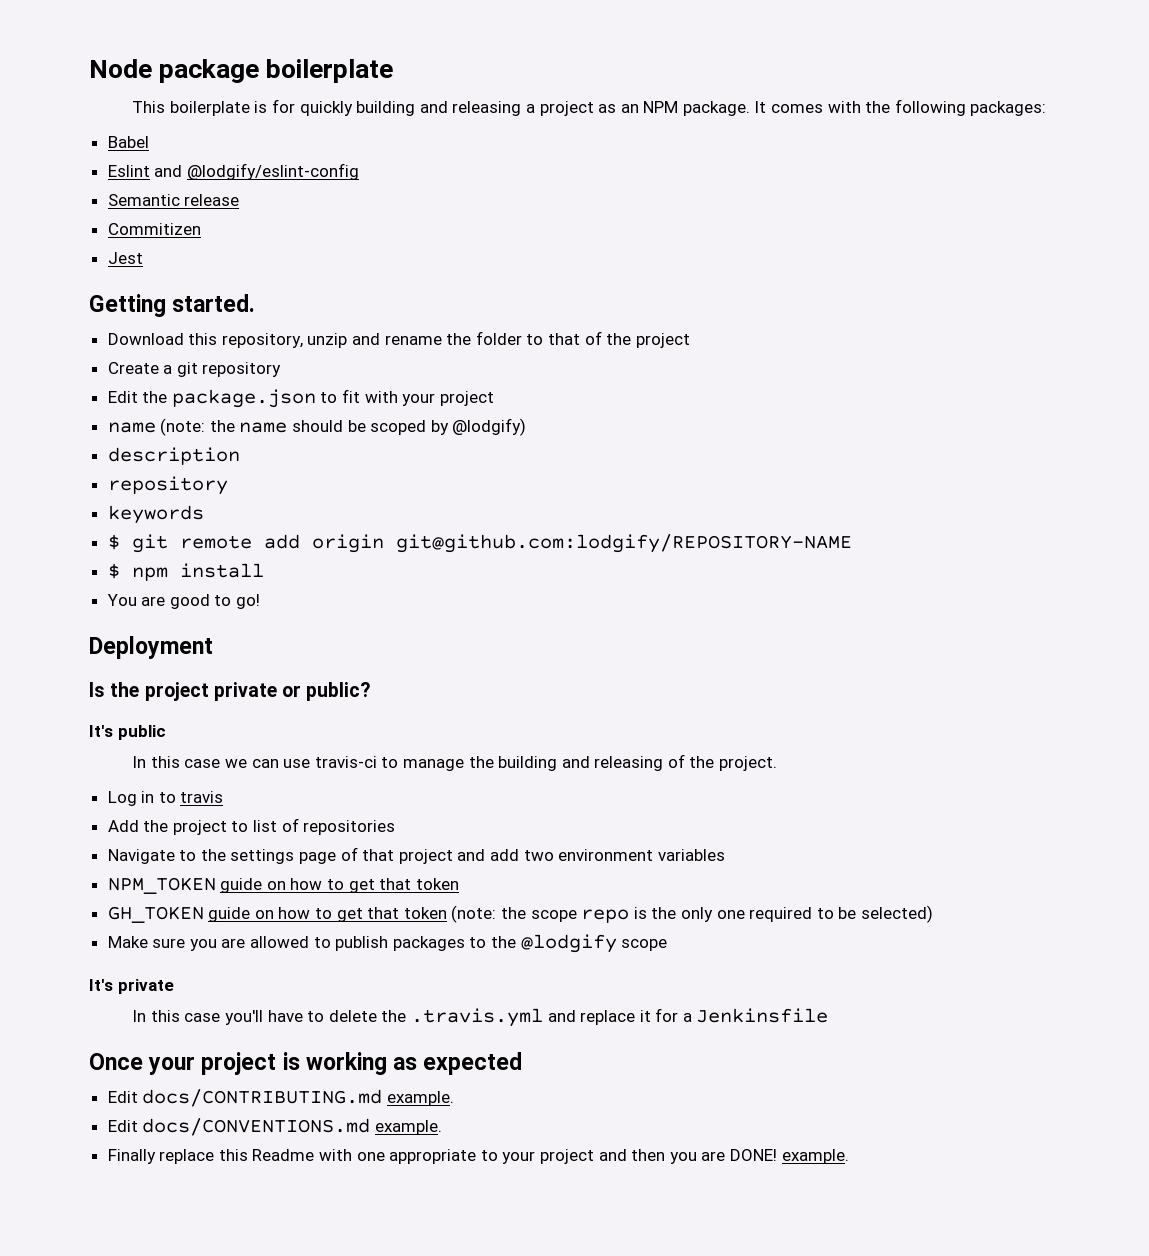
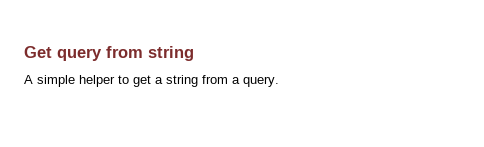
- Node package boilerplate
- This boilerplate is for quickly building and releasing a project as an NPM package. It comes with the following packages:
- Babel
- Eslint and @lodgify/eslint-config
- Semantic release
- Commitizen
- Jest
- Getting started.
- Download this repository, unzip and rename the folder to that of the project
- Create a git repository
- Edit the package.json to fit with your project
- name (note: the name should be scoped by @lodgify)
- description
- repository
- keywords
- $ git remote add origin git@github.com:lodgify/REPOSITORY-NAME
- $ npm install
- You are good to go!
- Deployment
- Is the project private or public?
- It's public
- In this case we can use travis-ci to manage the building and releasing of the project.
- Log in to travis
- Add the project to list of repositories
- Navigate to the settings page of that project and add two environment variables
- NPM_TOKEN guide on how to get that token
- GH_TOKEN guide on how to get that token (note: the scope repo is the only one required to be selected)
- Make sure you are allowed to publish packages to the @lodgify scope
- It's private
- In this case you'll have to delete the .travis.yml and replace it for a Jenkinsfile
- Once your project is working as expected
- Edit docs/CONTRIBUTING.md example.
- Edit docs/CONVENTIONS.md example.
- Finally replace this Readme with one appropriate to your project and then you are DONE! example.
+ Get query from string
+ A simple helper to get a string from a query.

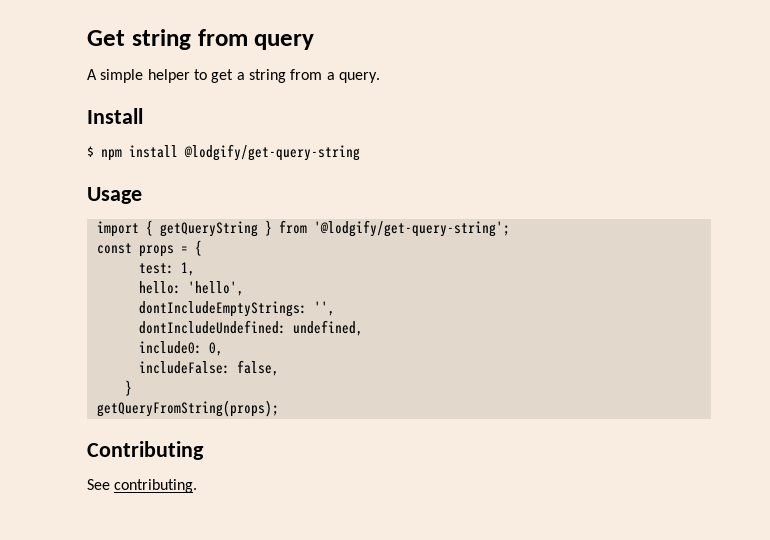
- Get query from string
+ Get string from query
+ Install
+ $ npm install @lodgify/get-query-string
+ Usage
+ import { getQueryString } from '@lodgify/get-query-string';
+ const props = {
+ test: 1,
+ hello: 'hello',
+ dontIncludeEmptyStrings: '',
+ dontIncludeUndefined: undefined,
+ include0: 0,
+ includeFalse: false,
+ }
+ getQueryFromString(props);
+ Contributing
+ See contributing.

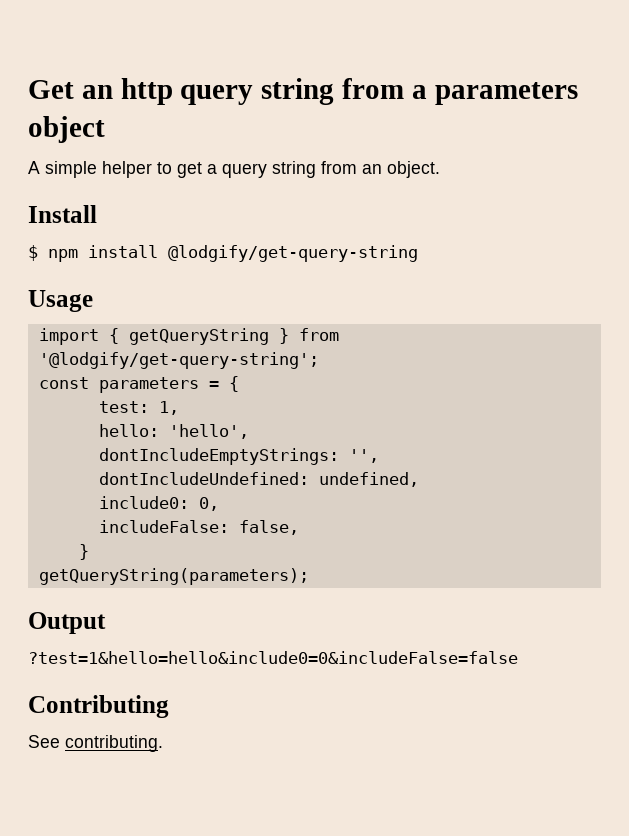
- Get string from query
+ Get an http query string from a parameters object
- A simple helper to get a string from a query.
+ A simple helper to get a query string from an object.
- const props = {
+ const parameters = {
- getQueryFromString(props);
+ getQueryString(parameters);
+ Output
+ ?test=1&hello=hello&include0=0&includeFalse=false

